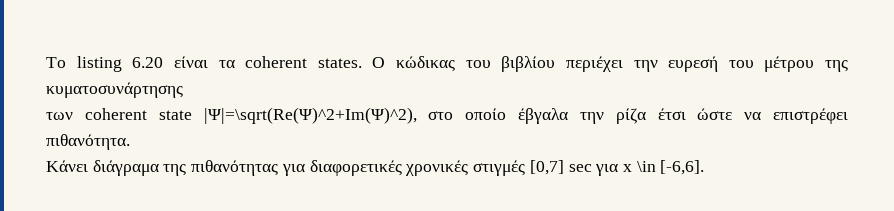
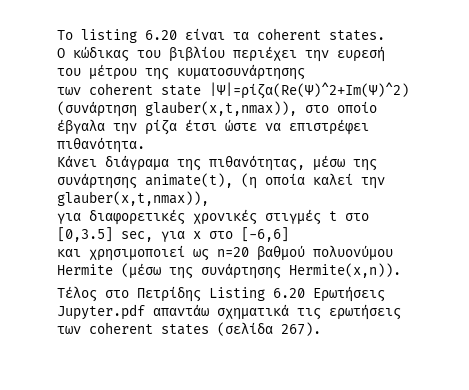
- To listing 6.20 είναι τα coherent states. Ο κώδικας του βιβλίου περιέχει την ευρεσή του μέτρου της κυματοσυνάρτησης
+ To listing 6.20 είναι τα coherent states.
+ Ο κώδικας του βιβλίου περιέχει την ευρεσή του μέτρου της κυματοσυνάρτησης
- των coherent state |Ψ|=\sqrt(Re(Ψ)^2+Im(Ψ)^2), στο οποίο έβγαλα την ρίζα έτσι ώστε να επιστρέφει πιθανότητα.
+ των coherent state |Ψ|=ρίζα(Re(Ψ)^2+Im(Ψ)^2) (συνάρτηση glauber(x,t,nmax)), στο οποίο έβγαλα την ρίζα έτσι ώστε να επιστρέφει πιθανότητα.
- Κάνει διάγραμα της πιθανότητας για διαφορετικές χρονικές στιγμές [0,7] sec για x \in [-6,6].
+ Κάνει διάγραμα της πιθανότητας, μέσω της συνάρτησης animate(t), (η οποία καλεί την glauber(x,t,nmax)),
+ για διαφορετικές χρονικές στιγμές t στο [0,3.5] sec, για x στο [-6,6]
+ και χρησιμοποιεί ως n=20 βαθμού πολυονύμου Hermite (μέσω της συνάρτησης Hermite(x,n)).
+ Τέλος στο Πετρίδης Listing 6.20 Ερωτήσεις Jupyter.pdf απαντάω σχηματικά τις ερωτήσεις των coherent states (σελίδα 267).

